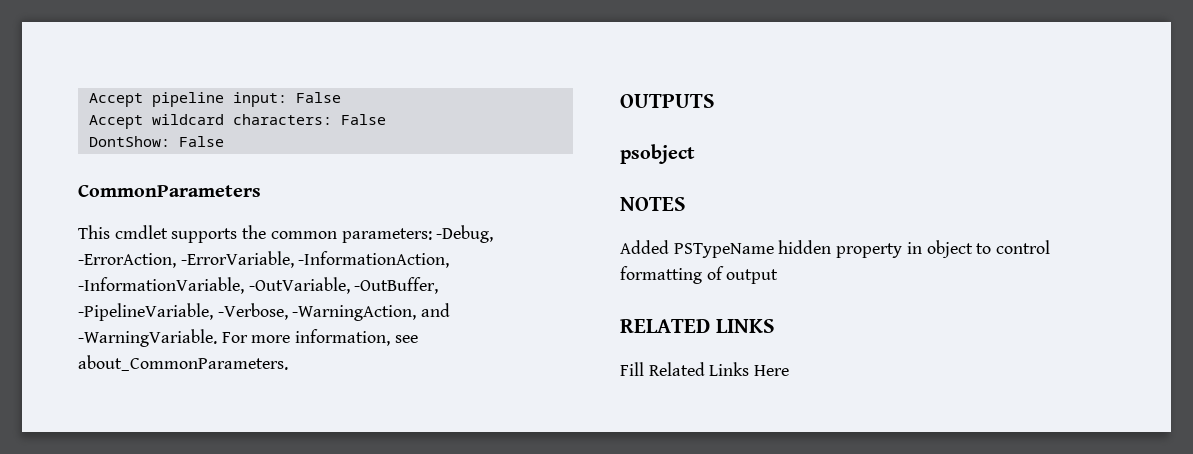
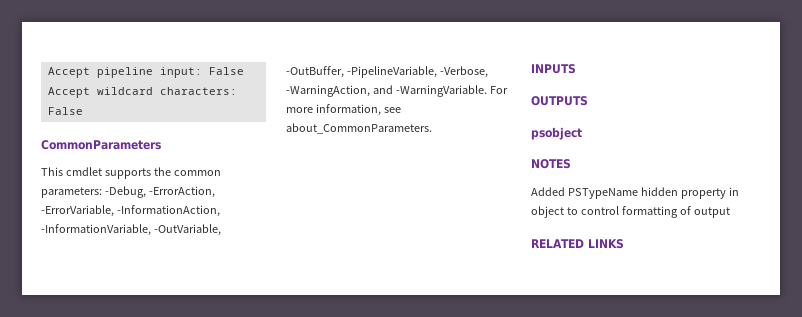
- DontShow: False
+ INPUTS
- Fill Related Links Here

